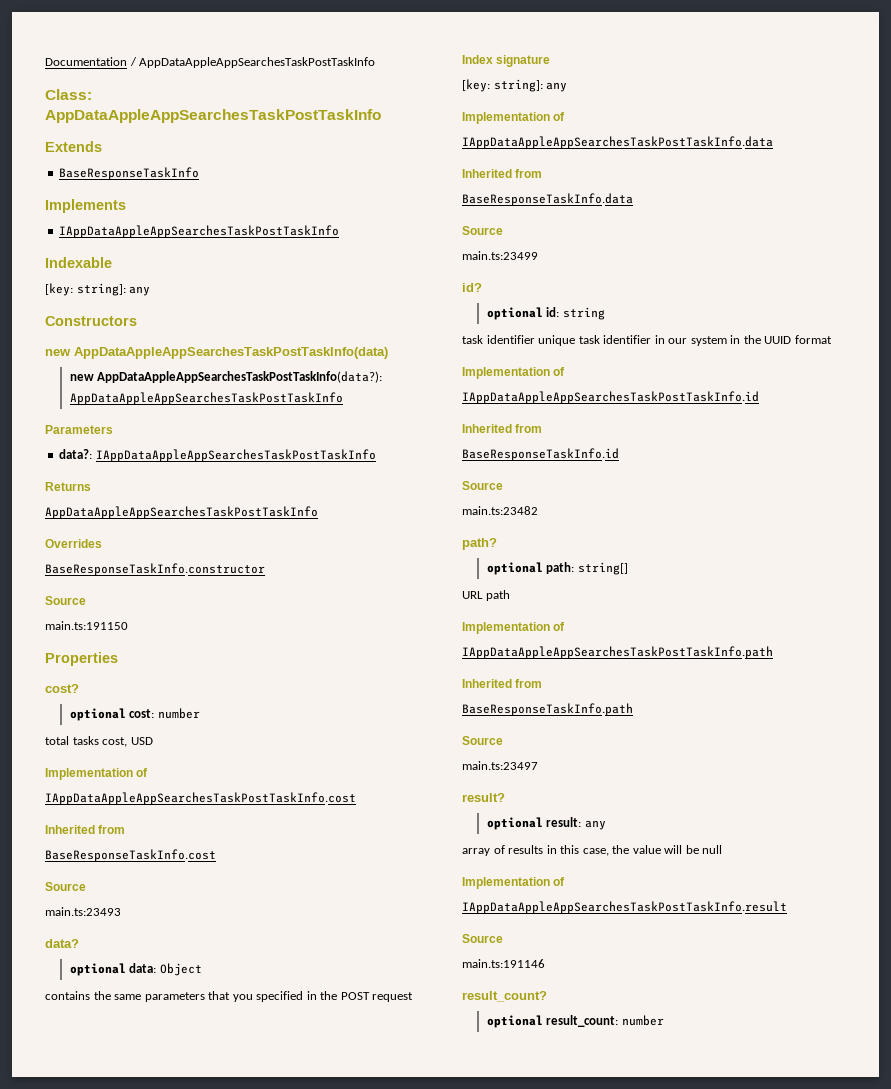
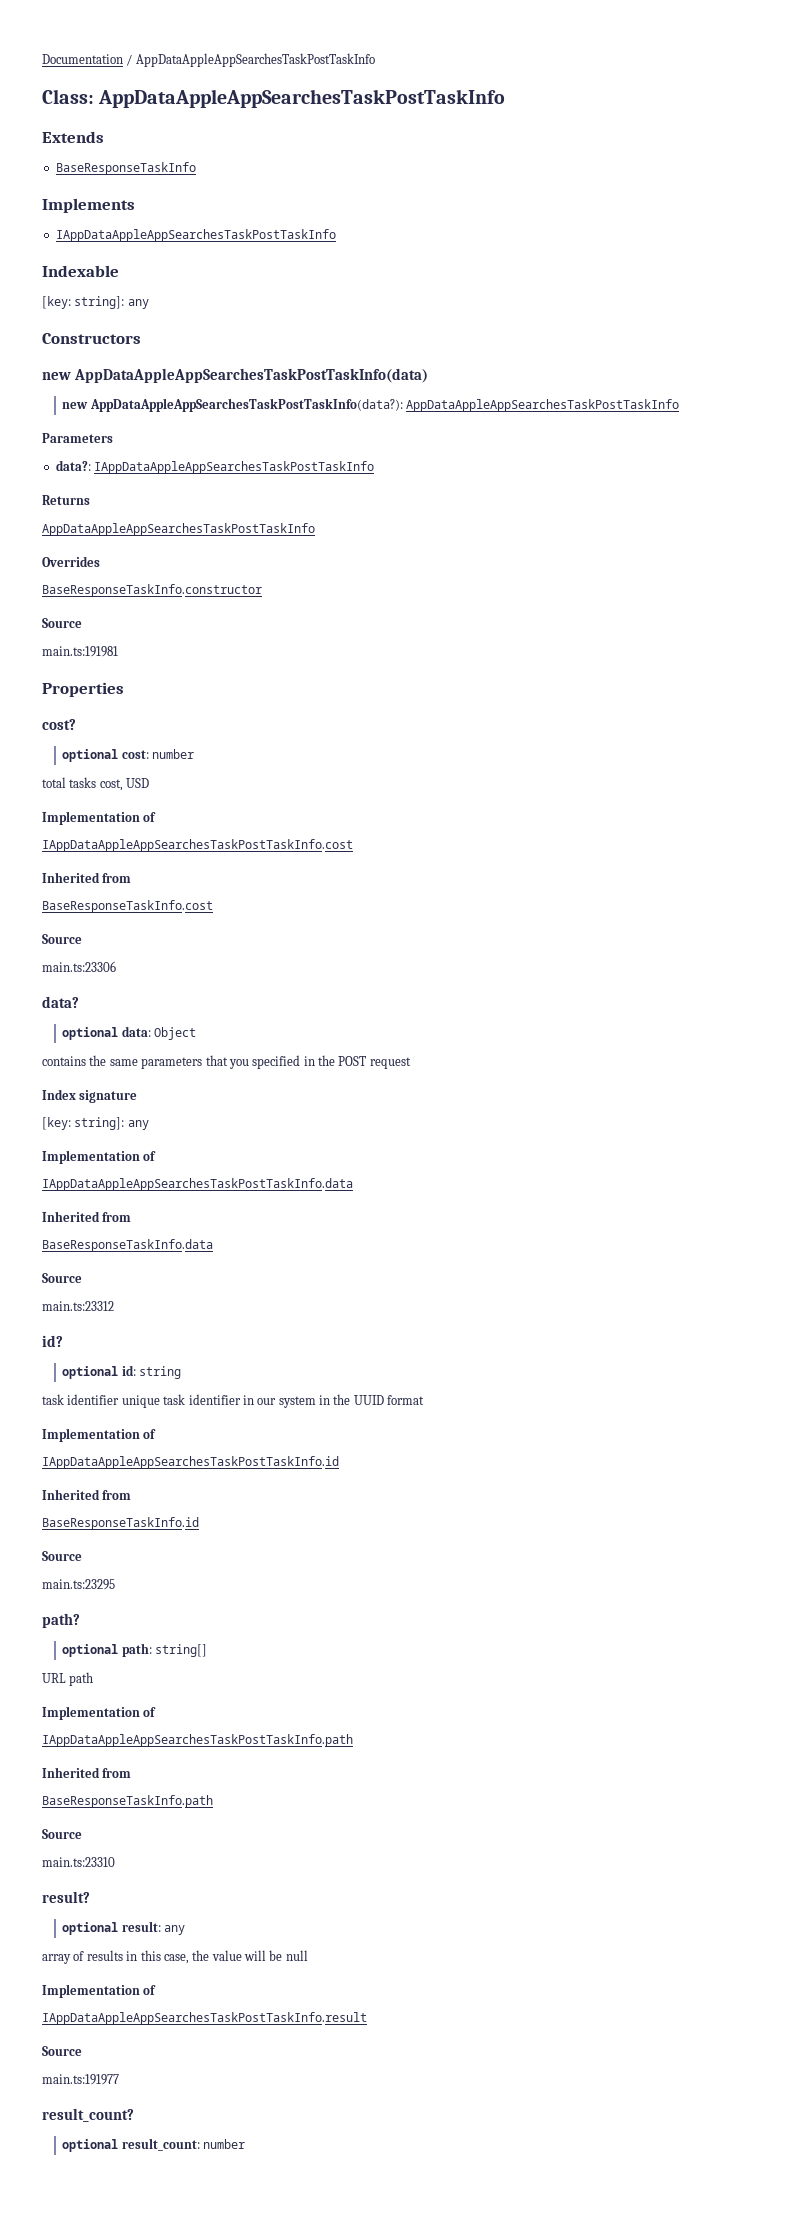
- main.ts:191150
+ main.ts:191981
- main.ts:23493
+ main.ts:23306
- main.ts:23499
+ main.ts:23312
- main.ts:23482
+ main.ts:23295
- main.ts:23497
+ main.ts:23310
- main.ts:191146
+ main.ts:191977

